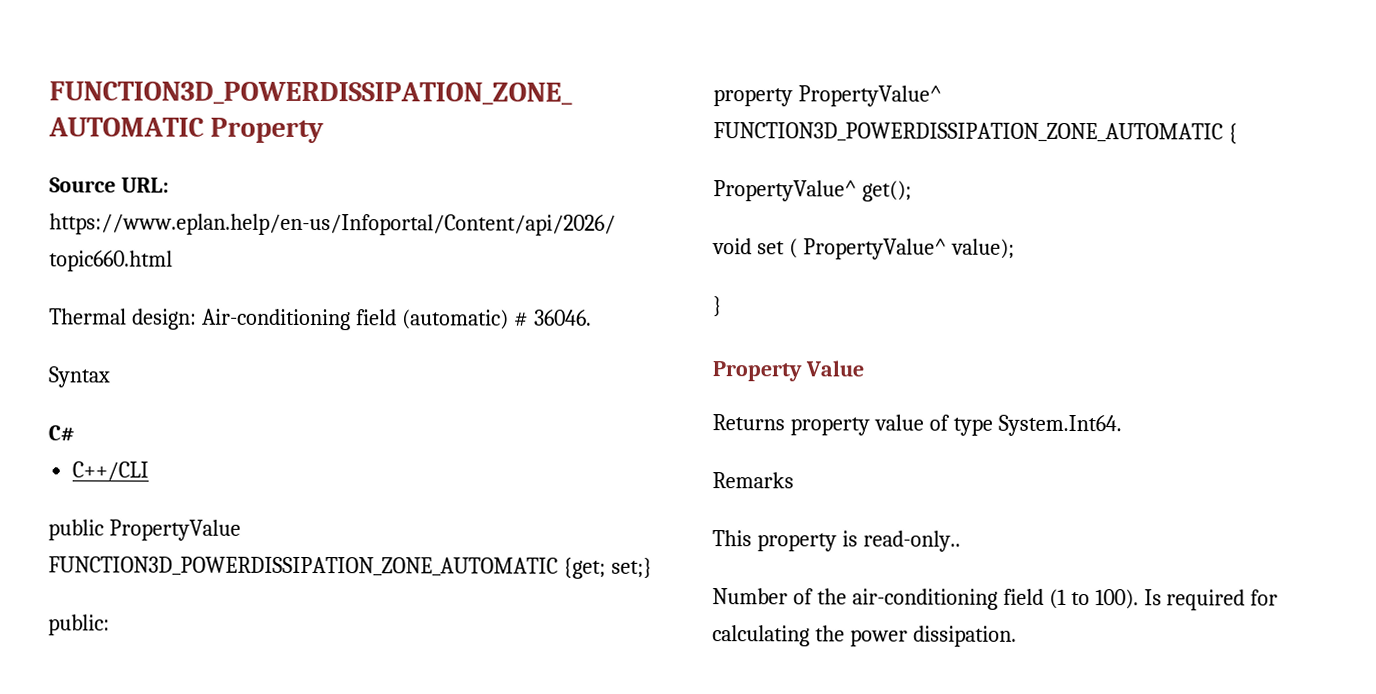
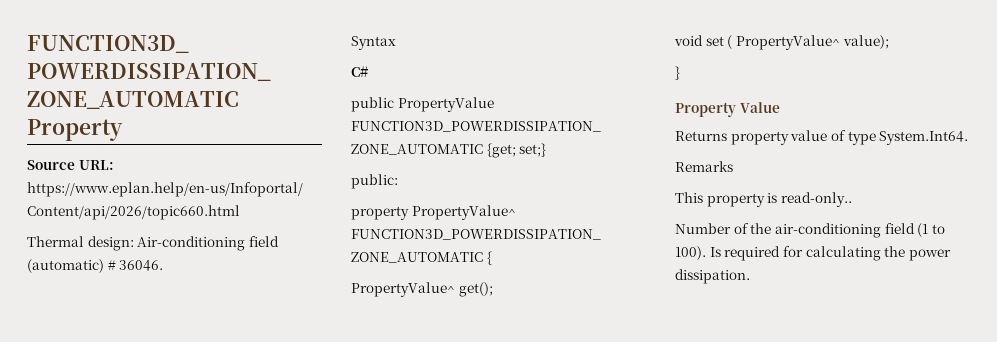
- C++/CLI

